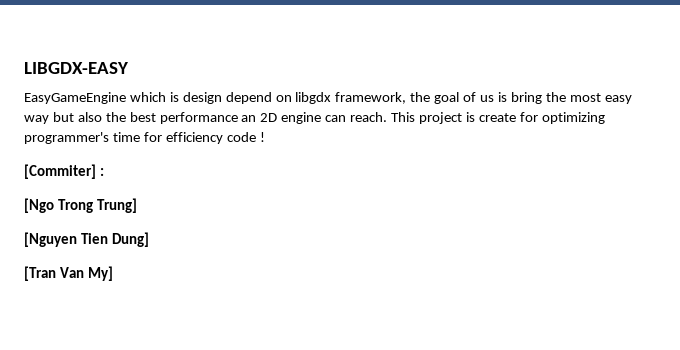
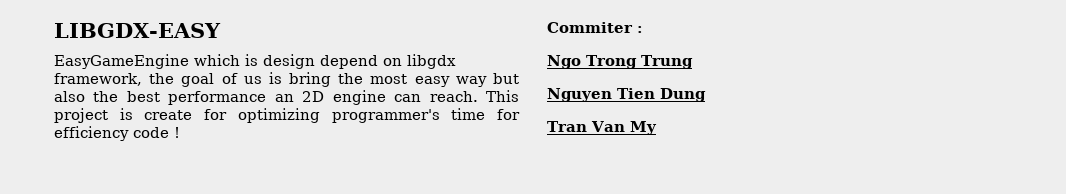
- [Commiter] :
+ Commiter :
- [Ngo Trong Trung]
- [Nguyen Tien Dung]
- [Tran Van My]
+ Ngo Trong Trung
+ Nguyen Tien Dung
+ Tran Van My

